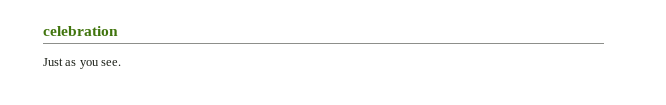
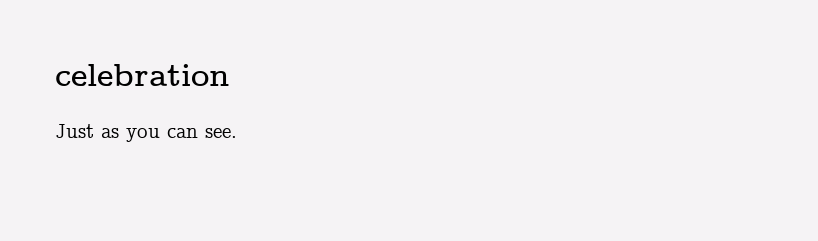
- Just as you see.
+ Just as you can see.

